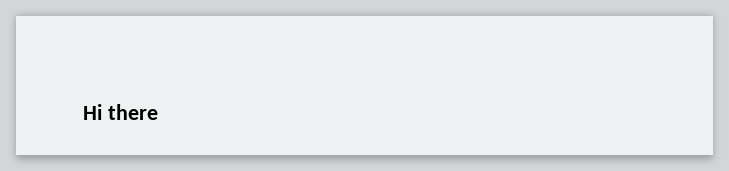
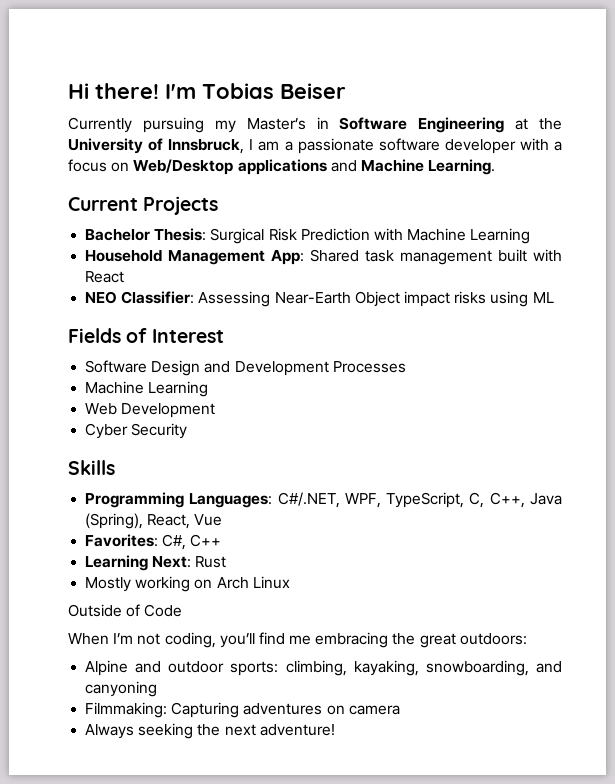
- Hi there
+ Hi there! I'm Tobias Beiser
+ Currently pursuing my Master’s in Software Engineering at the University of Innsbruck, I am a passionate software developer with a focus on Web/Desktop applications and Machine Learning.
+ Current Projects
+ Bachelor Thesis: Surgical Risk Prediction with Machine Learning
+ Household Management App: Shared task management built with React
+ NEO Classifier: Assessing Near-Earth Object impact risks using ML
+ Fields of Interest
+ Software Design and Development Processes
+ Machine Learning
+ Web Development
+ Cyber Security
+ Skills
+ Programming Languages: C#/.NET, WPF, TypeScript, C, C++, Java (Spring), React, Vue
+ Favorites: C#, C++
+ Learning Next: Rust
+ Mostly working on Arch Linux
+ Outside of Code
+ When I’m not coding, you’ll find me embracing the great outdoors:
+ Alpine and outdoor sports: climbing, kayaking, snowboarding, and canyoning
+ Filmmaking: Capturing adventures on camera
+ Always seeking the next adventure!

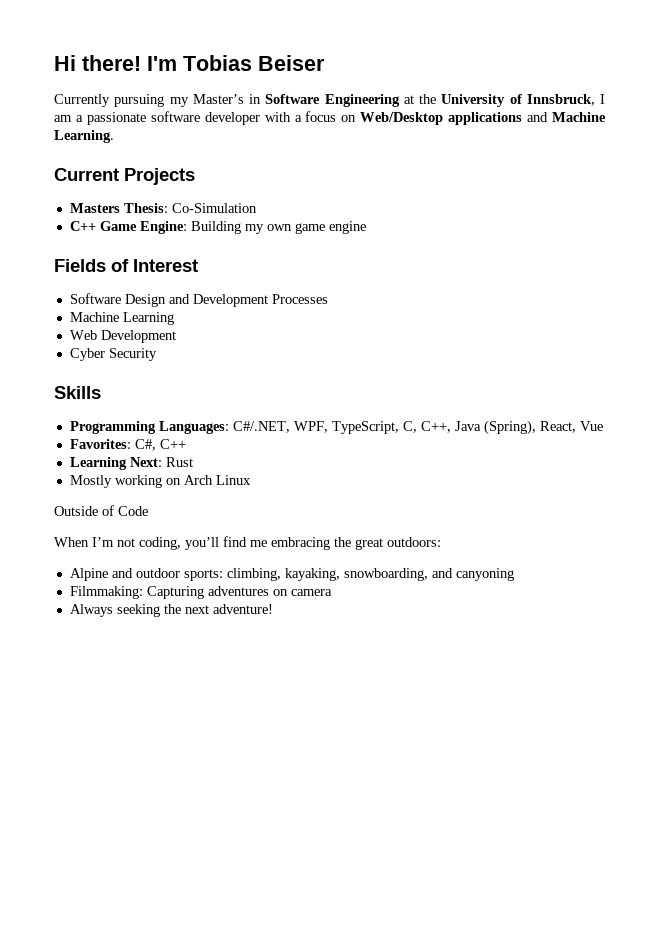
- Bachelor Thesis: Surgical Risk Prediction with Machine Learning
- Household Management App: Shared task management built with React
- NEO Classifier: Assessing Near-Earth Object impact risks using ML
+ Masters Thesis: Co-Simulation
+ C++ Game Engine: Building my own game engine

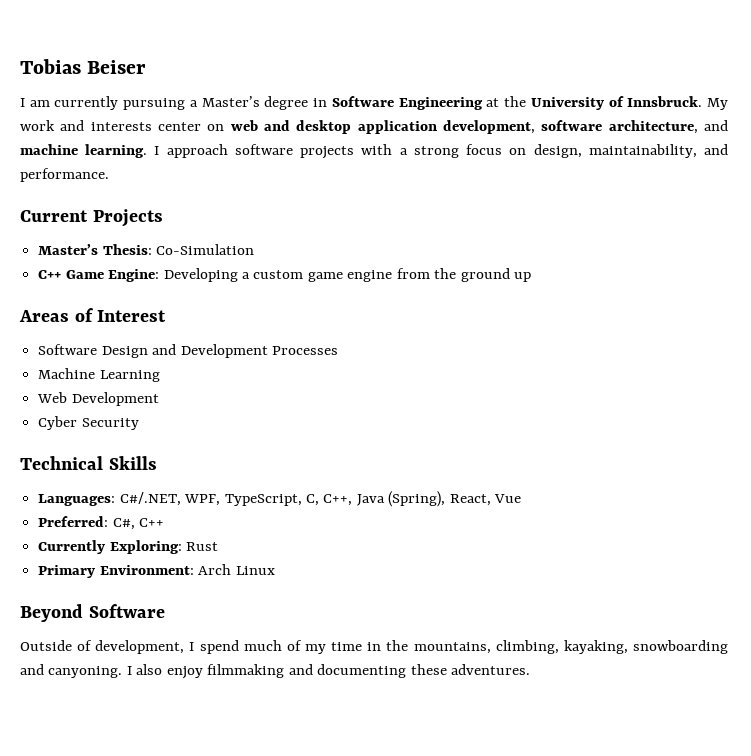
- Hi there! I'm Tobias Beiser
+ Tobias Beiser
- Currently pursuing my Master’s in Software Engineering at the University of Innsbruck, I am a passionate software developer with a focus on Web/Desktop applications and Machine Learning.
+ I am currently pursuing a Master’s degree in Software Engineering at the University of Innsbruck. My work and interests center on web and desktop application development, software architecture, and machine learning. I approach software projects with a strong focus on design, maintainability, and performance.
- Masters Thesis: Co-Simulation
+ Master’s Thesis: Co-Simulation
- C++ Game Engine: Building my own game engine
- Fields of Interest
+ C++ Game Engine: Developing a custom game engine from the ground up
+ Areas of Interest
- Skills
+ Technical Skills
- Programming Languages: C#/.NET, WPF, TypeScript, C, C++, Java (Spring), React, Vue
+ Languages: C#/.NET, WPF, TypeScript, C, C++, Java (Spring), React, Vue
- Favorites: C#, C++
+ Preferred: C#, C++
- Learning Next: Rust
+ Currently Exploring: Rust
- Mostly working on Arch Linux
+ Primary Environment: Arch Linux
+ Beyond Software
- Outside of Code
- When I’m not coding, you’ll find me embracing the great outdoors:
- Alpine and outdoor sports: climbing, kayaking, snowboarding, and canyoning
- Filmmaking: Capturing adventures on camera
- Always seeking the next adventure!
+ Outside of development, I spend much of my time in the mountains, climbing, kayaking, snowboarding and canyoning. I also enjoy filmmaking and documenting these adventures.

